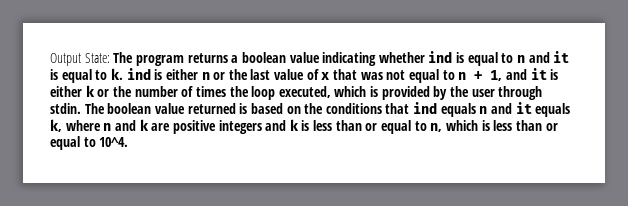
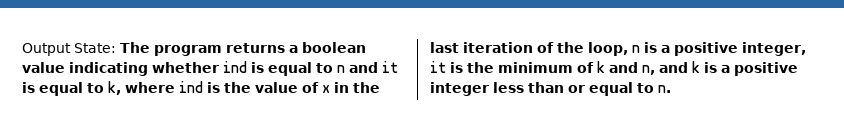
- Output State: The program returns a boolean value indicating whether ind is equal to n and it is equal to k. ind is either n or the last value of x that was not equal to n + 1, and it is either k or the number of times the loop executed, which is provided by the user through stdin. The boolean value returned is based on the conditions that ind equals n and it equals k, where n and k are positive integers and k is less than or equal to n, which is less than or equal to 10^4.
+ Output State: The program returns a boolean value indicating whether ind is equal to n and it is equal to k, where ind is the value of x in the last iteration of the loop, n is a positive integer, it is the minimum of k and n, and k is a positive integer less than or equal to n.

